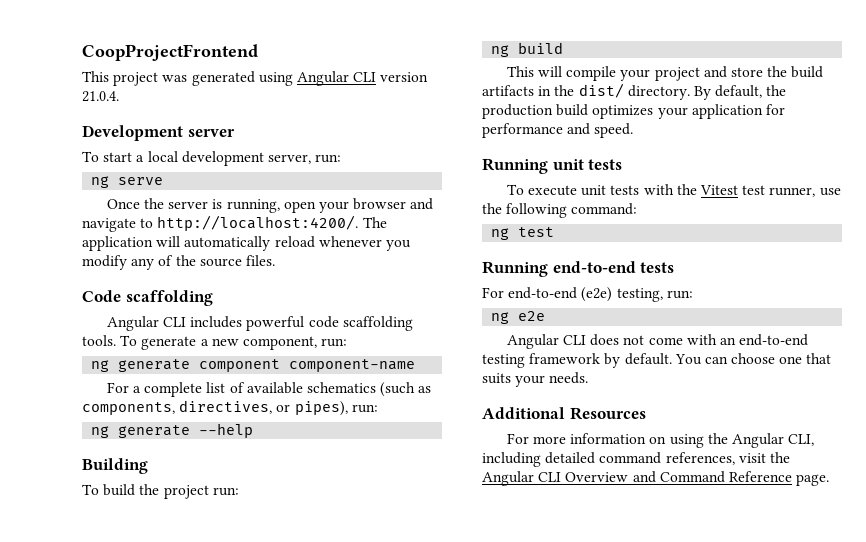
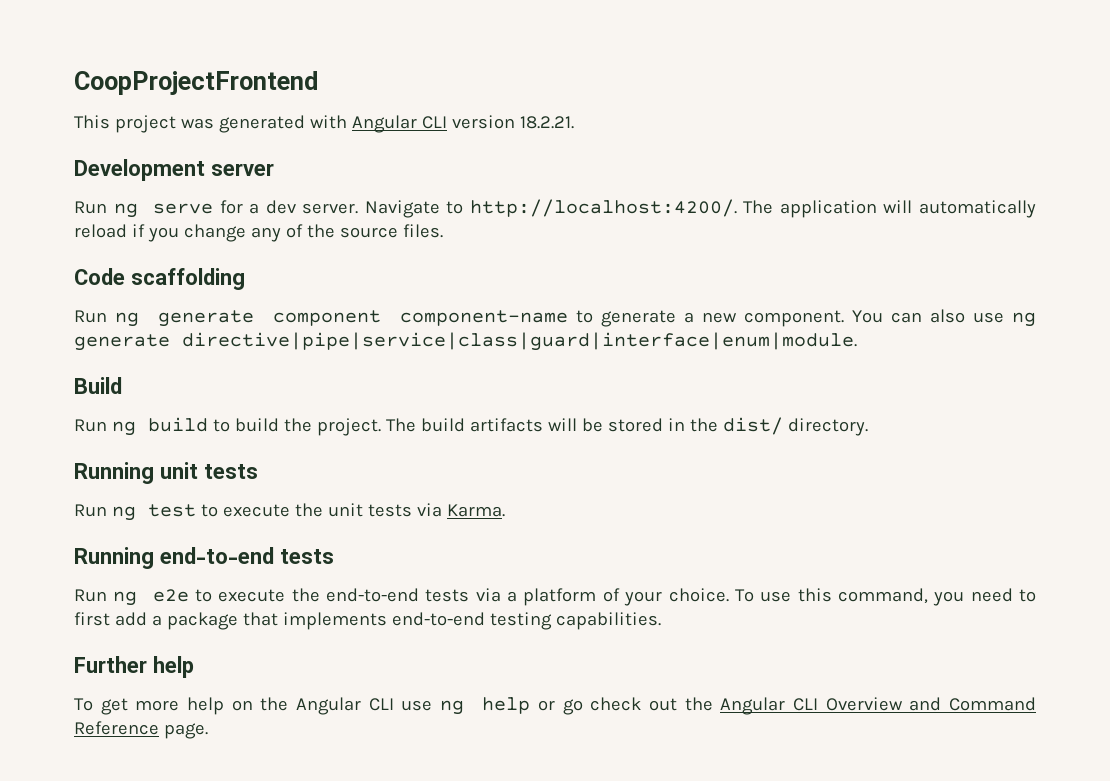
- This project was generated using Angular CLI version 21.0.4.
+ This project was generated with Angular CLI version 18.2.21.
- To start a local development server, run:
- ng serve
- Once the server is running, open your browser and navigate to http://localhost:4200/.
+ Run ng serve for a dev server. Navigate to http://localhost:4200/.
- The application will automatically reload whenever you modify any of the source files.
+ The application will automatically reload if you change any of the source files.
- Angular CLI includes powerful code scaffolding tools. To generate a new component, run:
- ng generate component component-name
- For a complete list of available schematics (such as components, directives, or pipes), run:
- ng generate --help
- Building
- To build the project run:
- ng build
- This will compile your project and store the build artifacts in the dist/ directory. By default, the production build optimizes your application for performance and speed.
+ Run ng generate component component-name to generate a new component. You can also use ng generate directive|pipe|service|class|guard|interface|enum|module.
+ Build
+ Run ng build to build the project. The build artifacts will be stored in the dist/ directory.
  Running unit tests
- To execute unit tests with the Vitest test runner, use the following command:
- ng test
+ Run ng test to execute the unit tests via Karma.
  Running end-to-end tests
- For end-to-end (e2e) testing, run:
- ng e2e
- Angular CLI does not come with an end-to-end testing framework by default. You can choose one that suits your needs.
- Additional Resources
- For more information on using the Angular CLI, including detailed command references, visit the Angular CLI Overview and Command Reference page.
+ Run ng e2e to execute the end-to-end tests via a platform of your choice. To use this command, you need to first add a package that implements end-to-end testing capabilities.
+ Further help
+ To get more help on the Angular CLI use ng help or go check out the Angular CLI Overview and Command Reference page.

